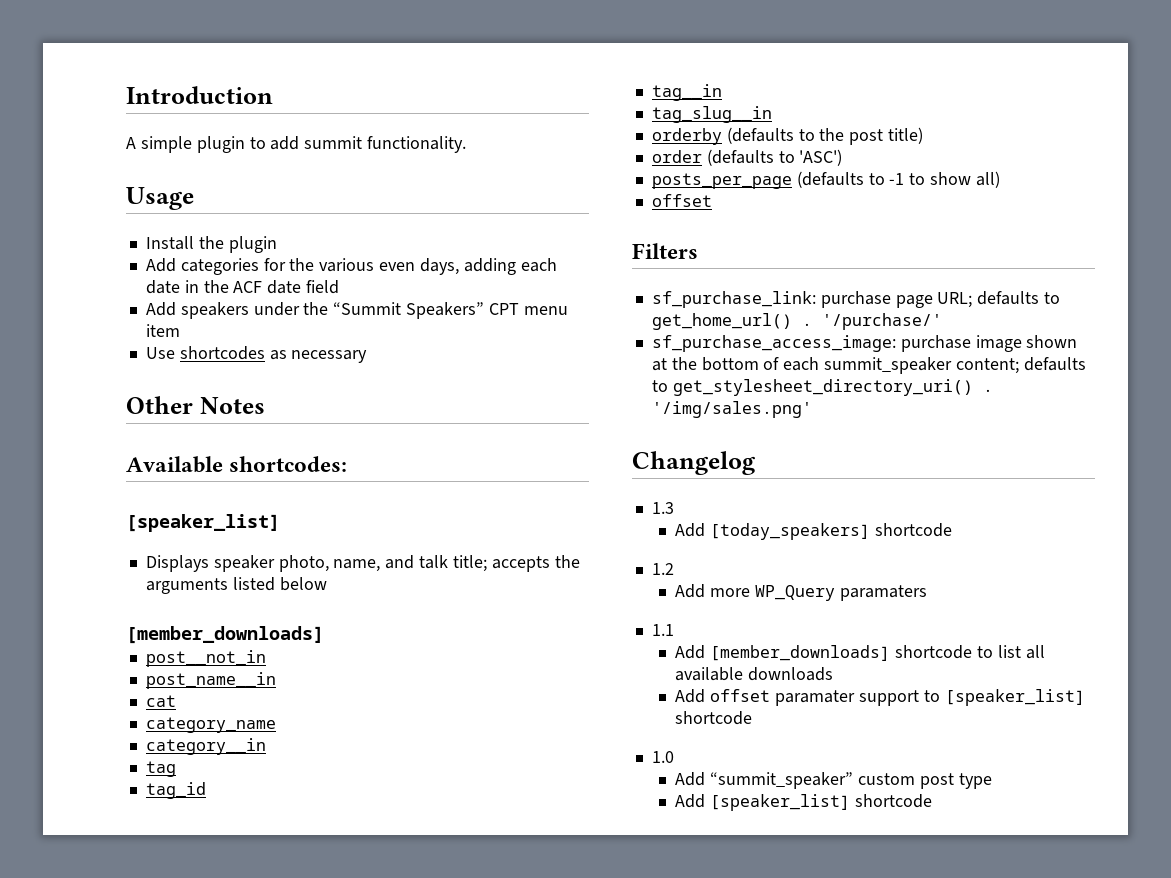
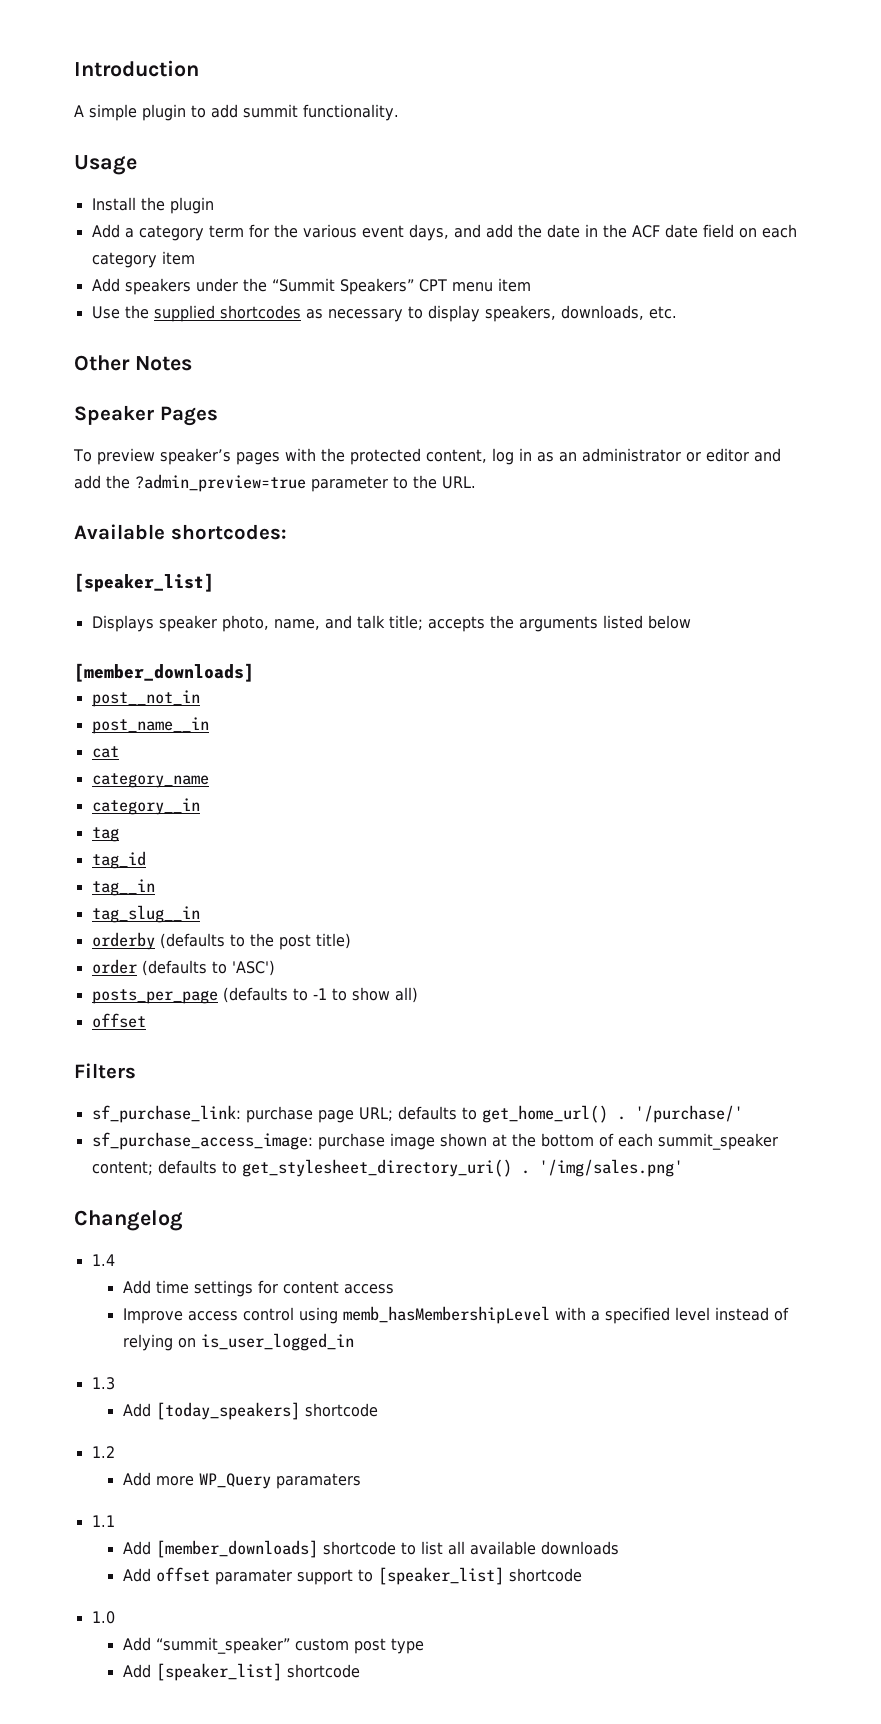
- Add categories for the various even days, adding each date in the ACF date field
+ Add a category term for the various event days, and add the date in the ACF date field on each category item
- Use shortcodes as necessary
+ Use the supplied shortcodes as necessary to display speakers, downloads, etc.
  Other Notes
+ Speaker Pages
+ To preview speaker’s pages with the protected content, log in as an administrator or editor and add the ?admin_preview=true parameter to the URL.
+ 1.4
+ Add time settings for content access
+ Improve access control using memb_hasMembershipLevel with a specified level instead of relying on is_user_logged_in

